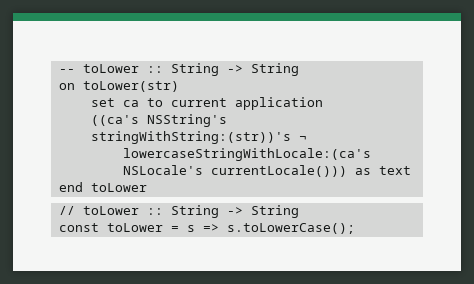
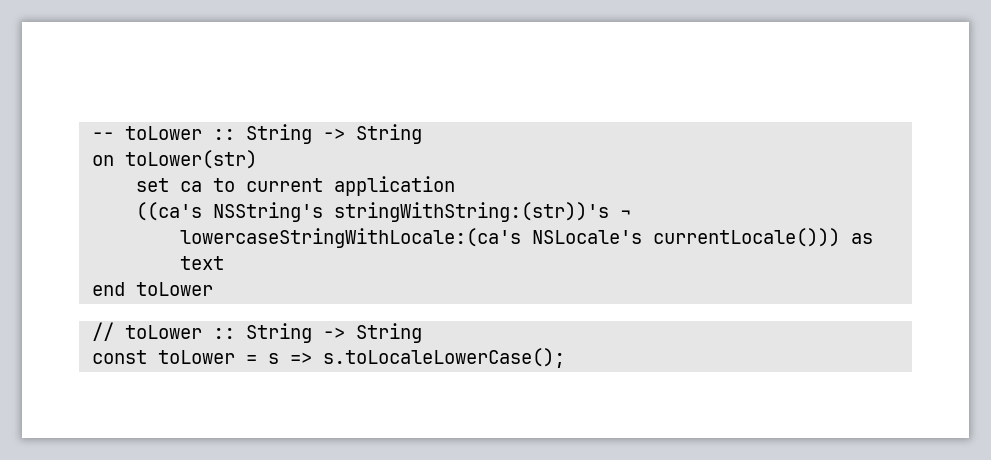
- const toLower = s => s.toLowerCase();
+ const toLower = s => s.toLocaleLowerCase();

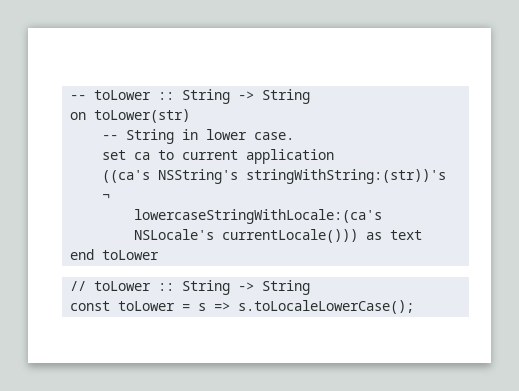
+ -- String in lower case.

